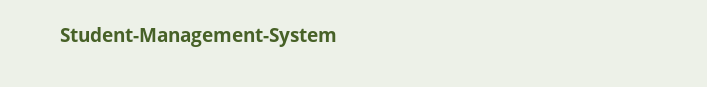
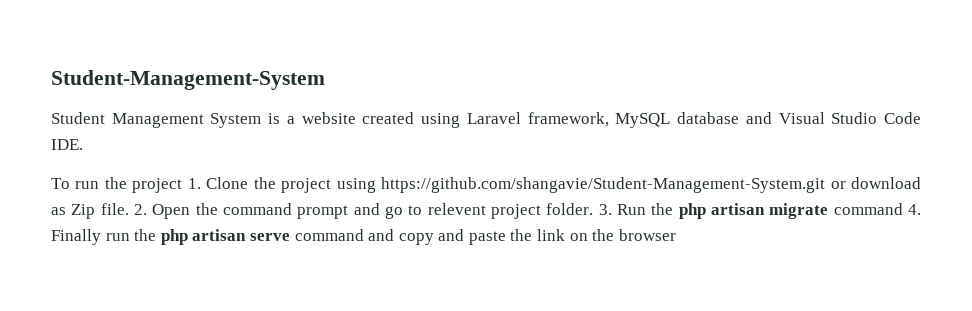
+ Student Management System is a website created using Laravel framework, MySQL database and Visual Studio Code IDE.
+ To run the project 1. Clone the project using https://github.com/shangavie/Student-Management-System.git or download as Zip file. 2. Open the command prompt and go to relevent project folder. 3. Run the php artisan migrate command 4. Finally run the php artisan serve command and copy and paste the link on the browser

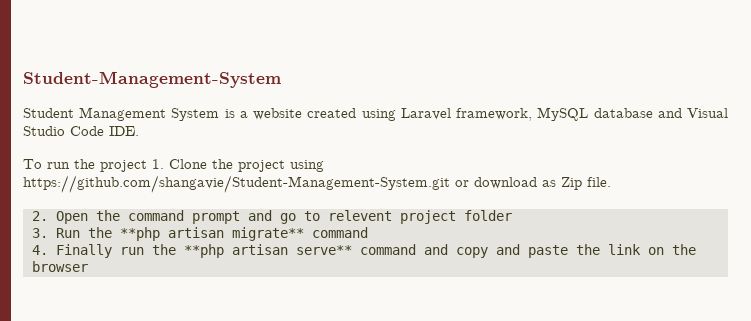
- To run the project 1. Clone the project using https://github.com/shangavie/Student-Management-System.git or download as Zip file. 2. Open the command prompt and go to relevent project folder. 3. Run the php artisan migrate command 4. Finally run the php artisan serve command and copy and paste the link on the browser
+ To run the project 1. Clone the project using https://github.com/shangavie/Student-Management-System.git or download as Zip file.
+ 2. Open the command prompt and go to relevent project folder
+ 3. Run the **php artisan migrate** command
+ 4. Finally run the **php artisan serve** command and copy and paste the link on the browser

